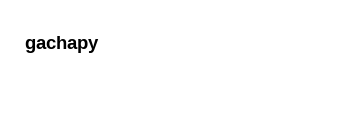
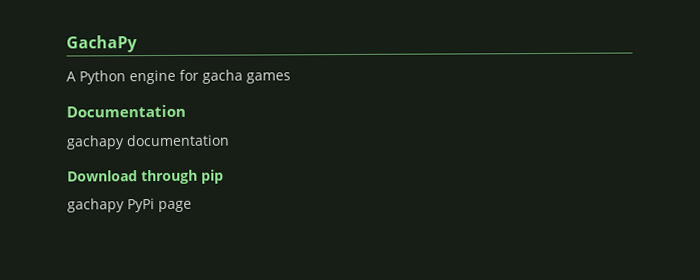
- gachapy
+ GachaPy
+ A Python engine for gacha games
+ Documentation
+ gachapy documentation
+ Download through pip
+ gachapy PyPi page

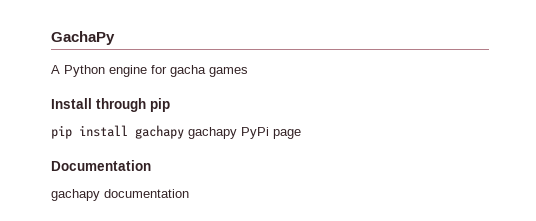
+ Install through pip
+ pip install gachapy gachapy PyPi page
  Documentation
  gachapy documentation
- Download through pip
- gachapy PyPi page

